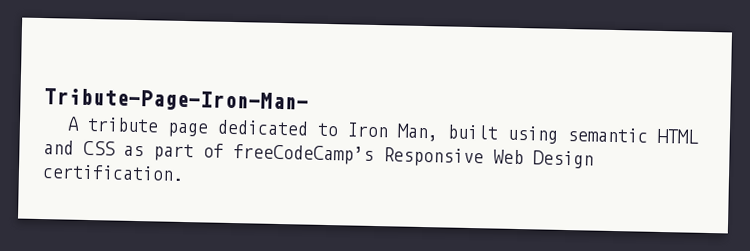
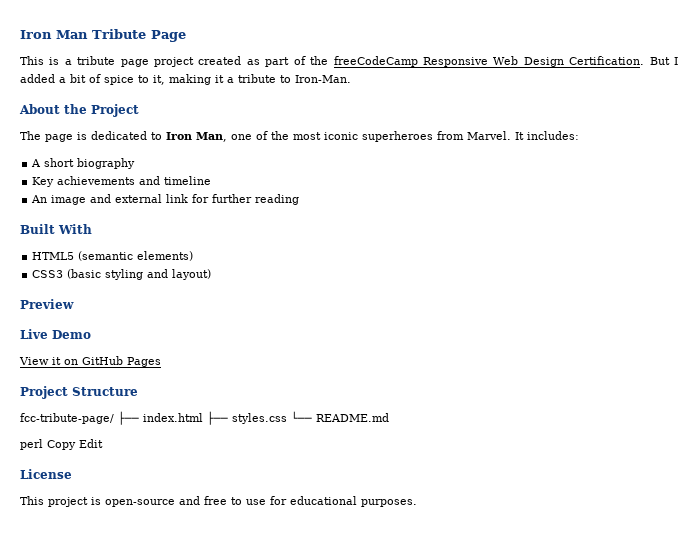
- Tribute-Page-Iron-Man-
- A tribute page dedicated to Iron Man, built using semantic HTML and CSS as part of freeCodeCamp’s Responsive Web Design certification.
+ Iron Man Tribute Page
+ This is a tribute page project created as part of the freeCodeCamp Responsive Web Design Certification. But I added a bit of spice to it, making it a tribute to Iron-Man.
+ About the Project
+ The page is dedicated to Iron Man, one of the most iconic superheroes from Marvel. It includes:
+ A short biography
+ Key achievements and timeline
+ An image and external link for further reading
+ Built With
+ HTML5 (semantic elements)
+ CSS3 (basic styling and layout)
+ Preview
+ Live Demo
+ View it on GitHub Pages
+ Project Structure
+ fcc-tribute-page/ ├── index.html ├── styles.css └── README.md
+ perl Copy Edit
+ License
+ This project is open-source and free to use for educational purposes.

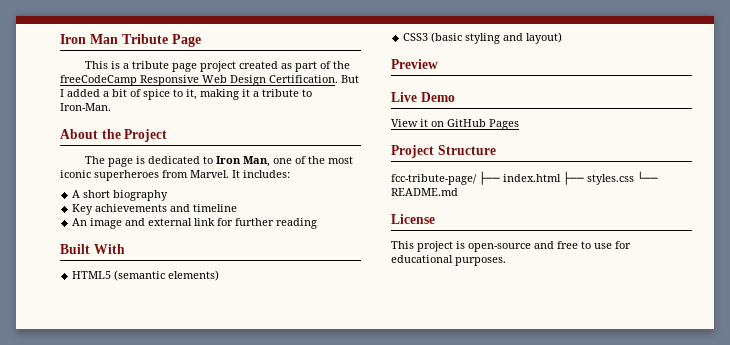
- perl Copy Edit

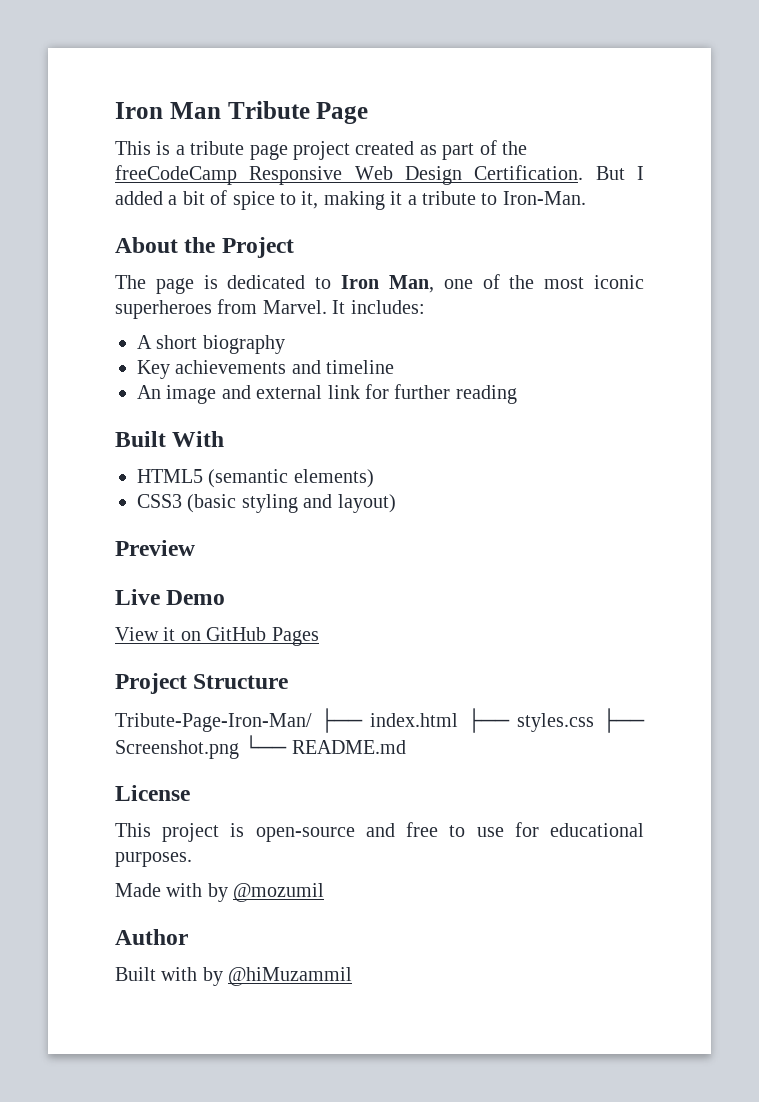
- fcc-tribute-page/ ├── index.html ├── styles.css └── README.md
+ Tribute-Page-Iron-Man/ ├── index.html ├── styles.css ├── Screenshot.png └── README.md
+ Made with by @mozumil
+ Author
+ Built with by @hiMuzammil

